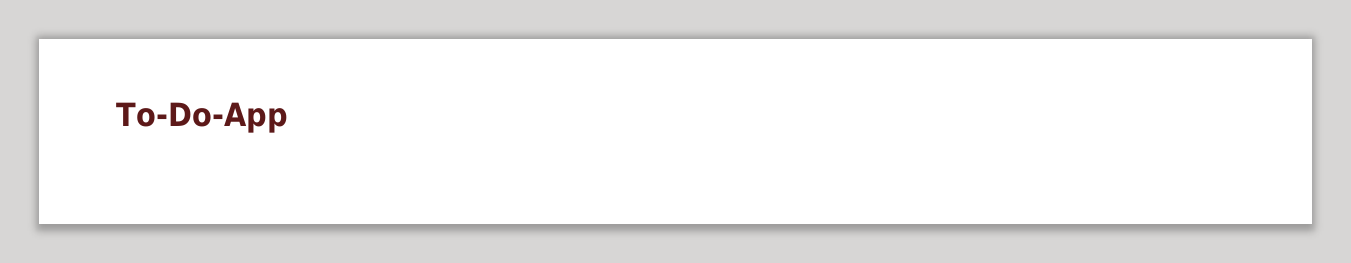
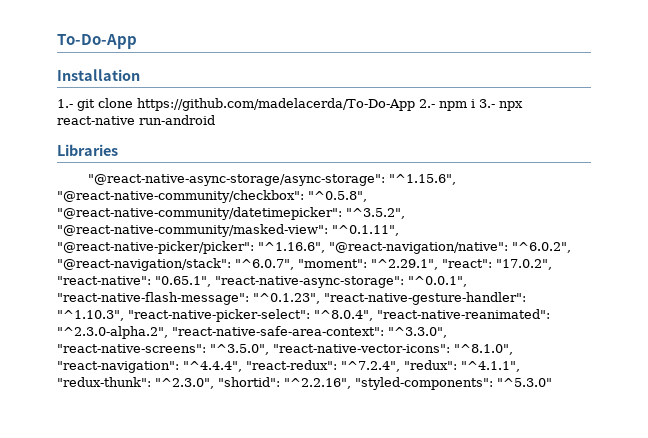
+ Installation
+ 1.- git clone https://github.com/madelacerda/To-Do-App 2.- npm i 3.- npx react-native run-android
+ Libraries
+ "@react-native-async-storage/async-storage": "^1.15.6", "@react-native-community/checkbox": "^0.5.8", "@react-native-community/datetimepicker": "^3.5.2", "@react-native-community/masked-view": "^0.1.11", "@react-native-picker/picker": "^1.16.6", "@react-navigation/native": "^6.0.2", "@react-navigation/stack": "^6.0.7", "moment": "^2.29.1", "react": "17.0.2", "react-native": "0.65.1", "react-native-async-storage": "^0.0.1", "react-native-flash-message": "^0.1.23", "react-native-gesture-handler": "^1.10.3", "react-native-picker-select": "^8.0.4", "react-native-reanimated": "^2.3.0-alpha.2", "react-native-safe-area-context": "^3.3.0", "react-native-screens": "^3.5.0", "react-native-vector-icons": "^8.1.0", "react-navigation": "^4.4.4", "react-redux": "^7.2.4", "redux": "^4.1.1", "redux-thunk": "^2.3.0", "shortid": "^2.2.16", "styled-components": "^5.3.0"

